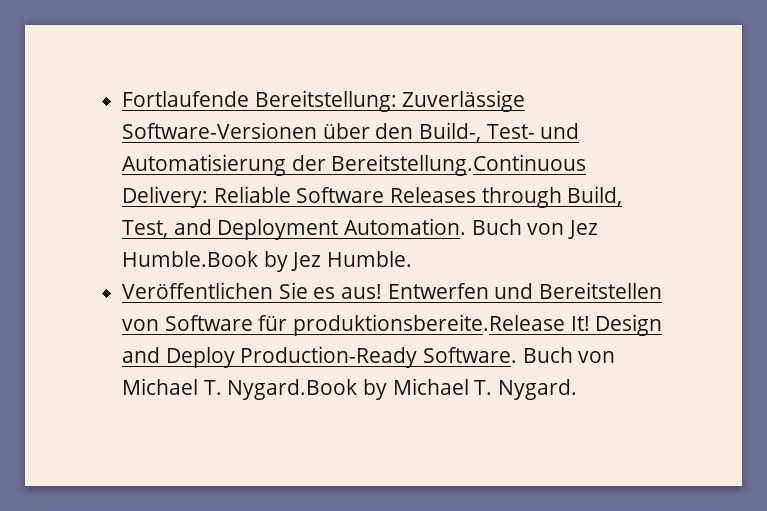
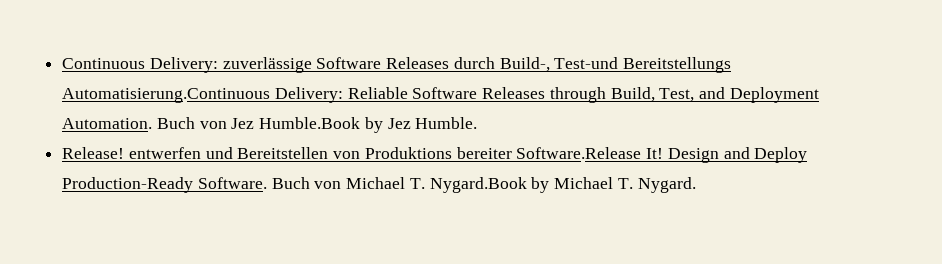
- Fortlaufende Bereitstellung: Zuverlässige Software-Versionen über den Build-, Test- und Automatisierung der Bereitstellung.Continuous Delivery: Reliable Software Releases through Build, Test, and Deployment Automation.
+ Continuous Delivery: zuverlässige Software Releases durch Build-, Test-und Bereitstellungs Automatisierung.Continuous Delivery: Reliable Software Releases through Build, Test, and Deployment Automation.
- Veröffentlichen Sie es aus! Entwerfen und Bereitstellen von Software für produktionsbereite.Release It!
+ Release! entwerfen und Bereitstellen von Produktions bereiter Software.Release It!

